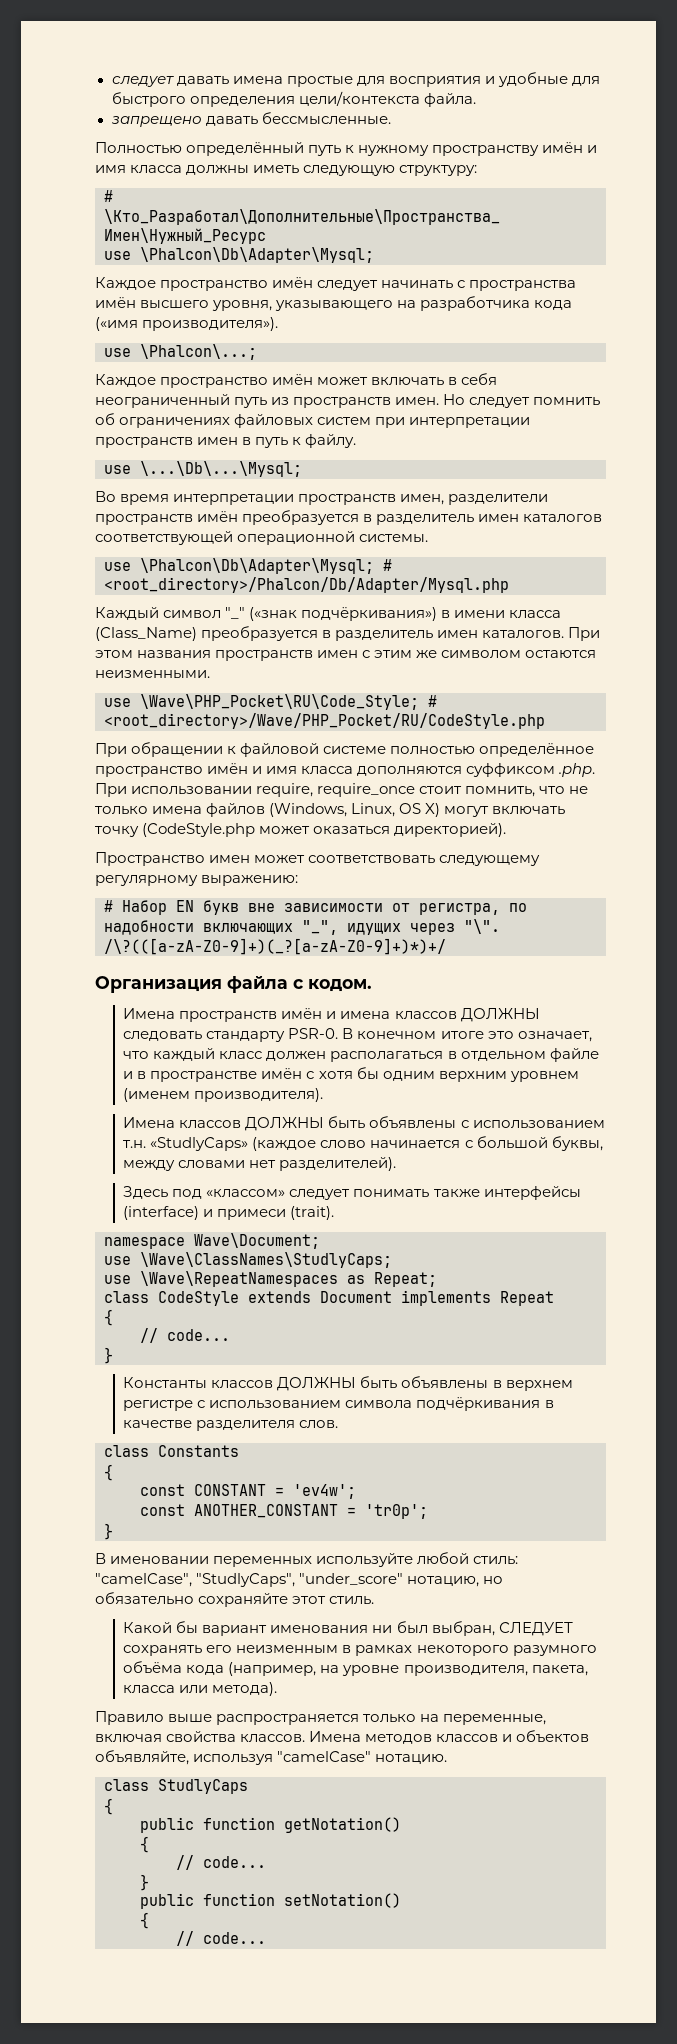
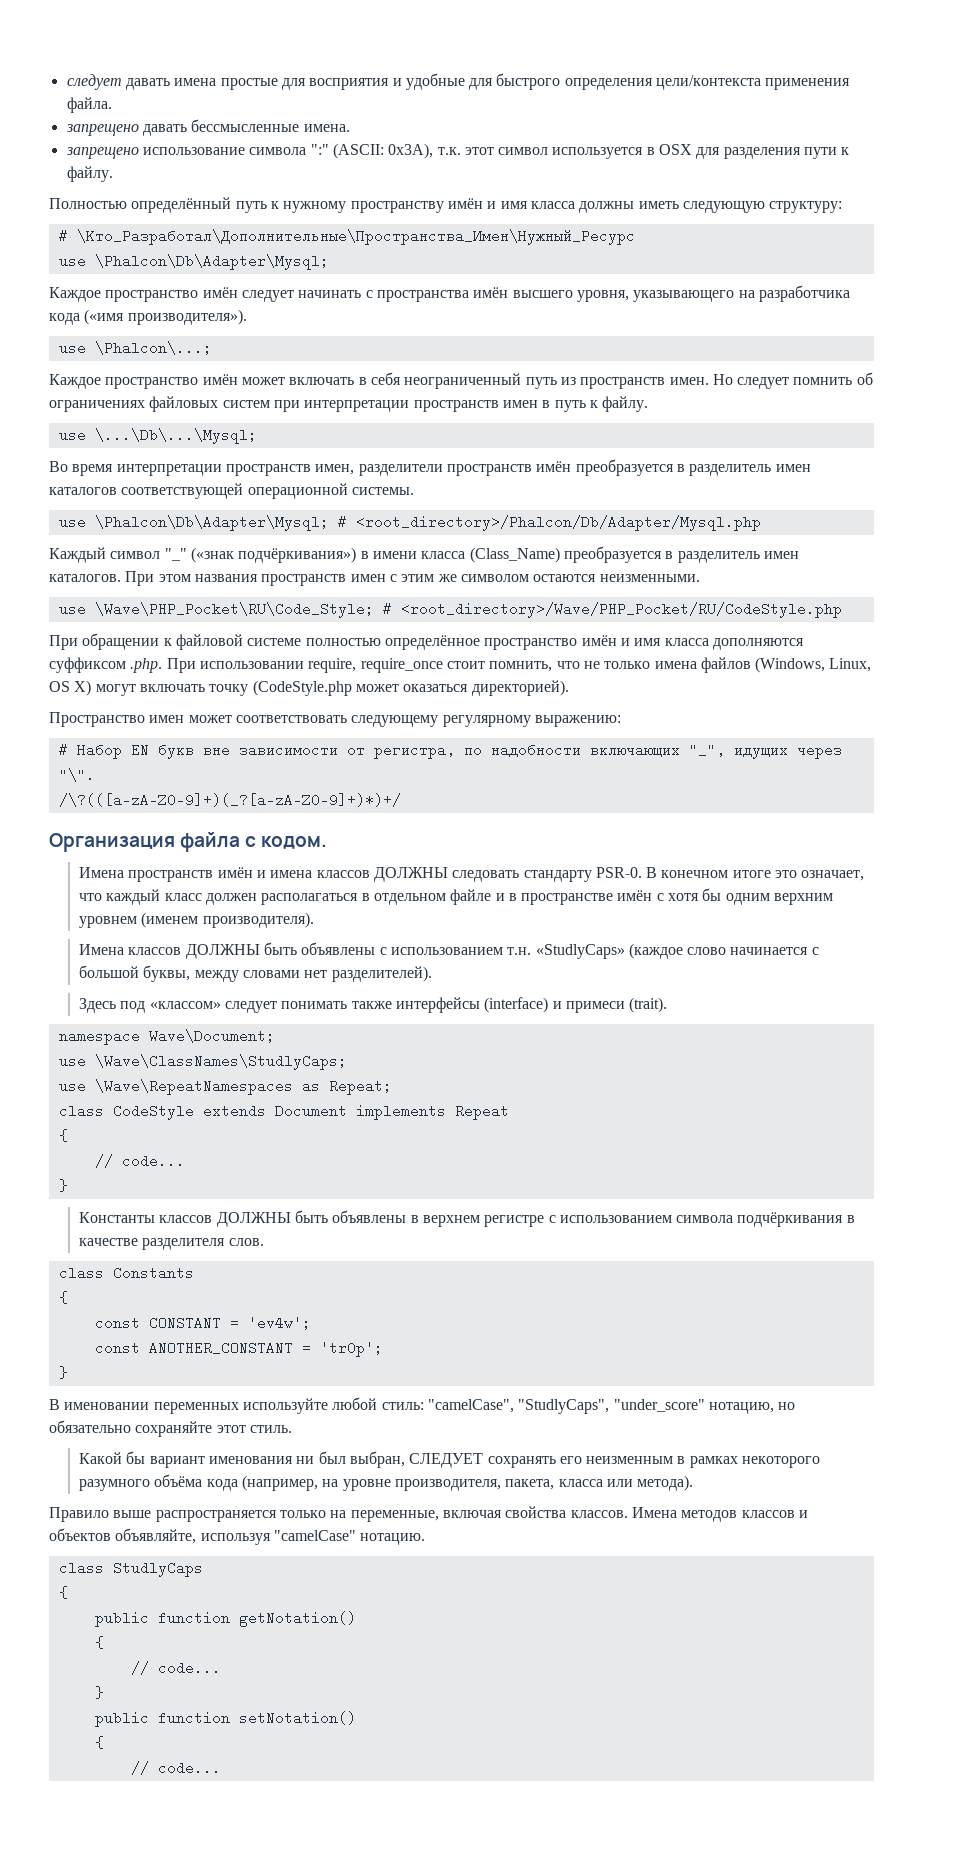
- следует давать имена простые для восприятия и удобные для быстрого определения цели/контекста файла.
+ следует давать имена простые для восприятия и удобные для быстрого определения цели/контекста применения файла.
- запрещено давать бессмысленные.
+ запрещено давать бессмысленные имена.
+ запрещено использование символа ":" (ASCII: 0x3A), т.к. этот символ используется в OSX для разделения пути к файлу.

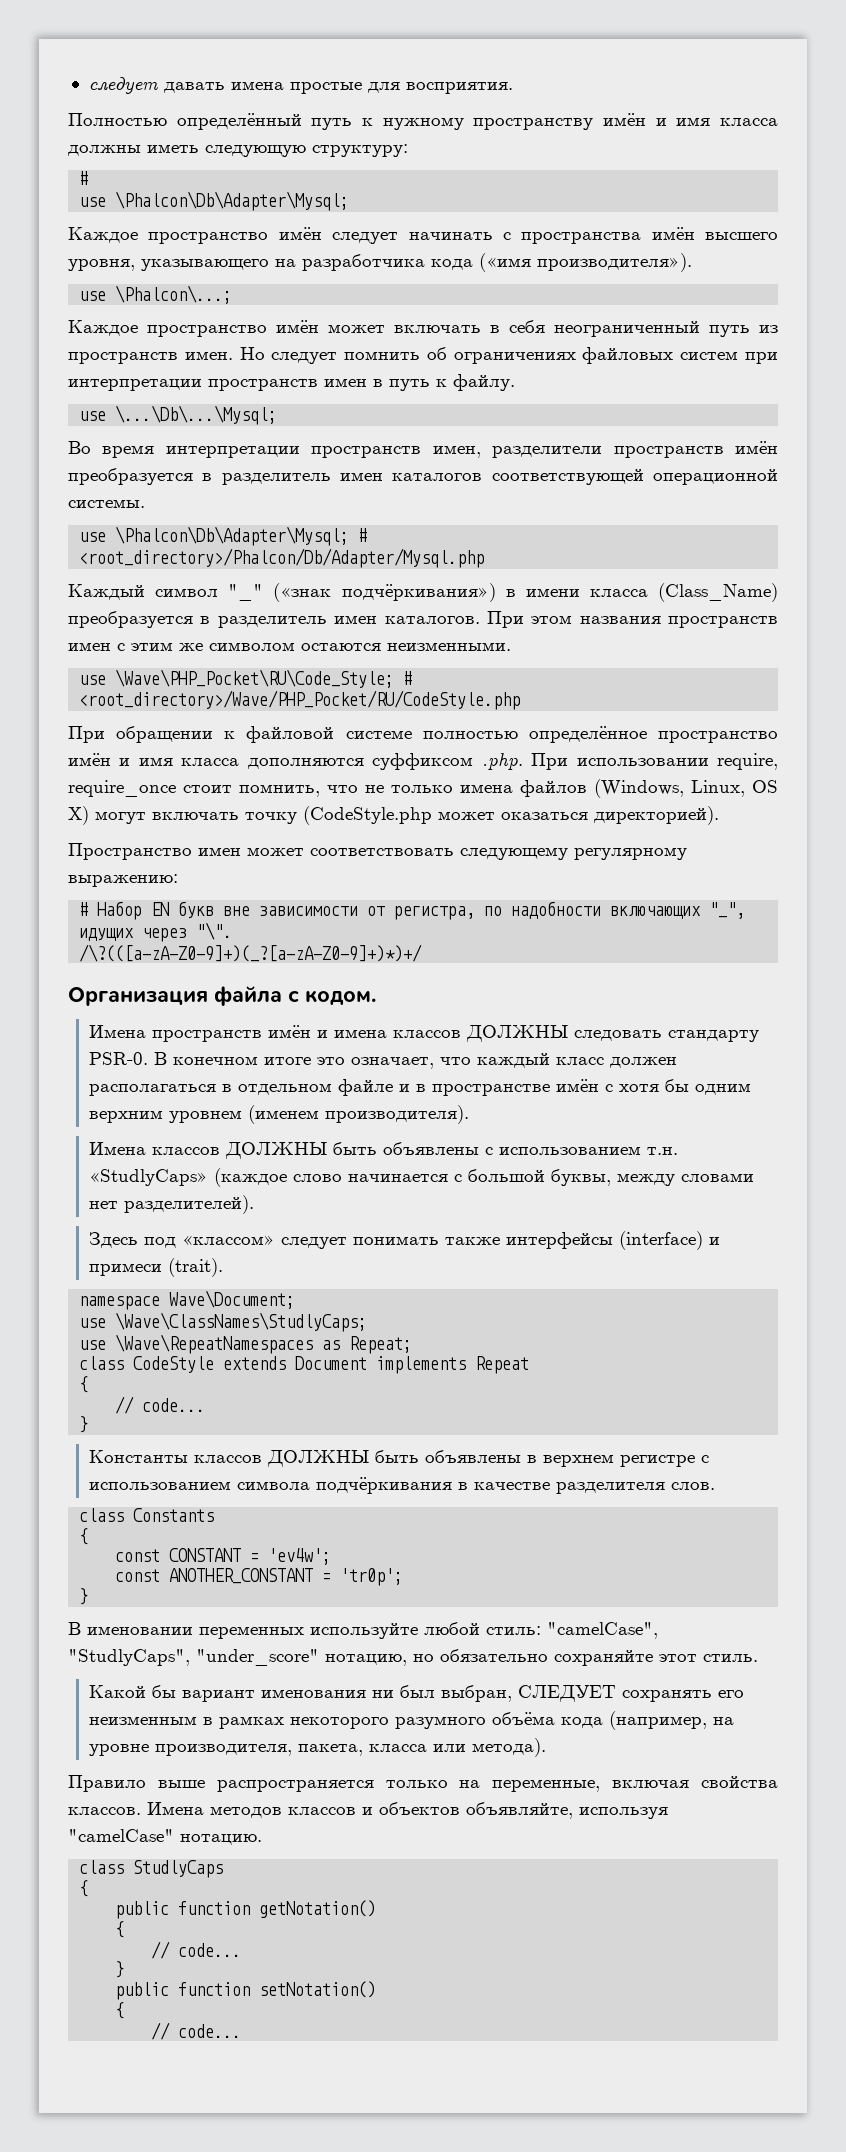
- следует давать имена простые для восприятия и удобные для быстрого определения цели/контекста применения файла.
- запрещено давать бессмысленные имена.
- запрещено использование символа ":" (ASCII: 0x3A), т.к. этот символ используется в OSX для разделения пути к файлу.
+ следует давать имена простые для восприятия.
  Полностью определённый путь к нужному пространству имён и имя класса должны иметь следующую структуру:
- # \Кто_Разработал\Дополнительные\Пространства_Имен\Нужный_Ресурс
+ #

